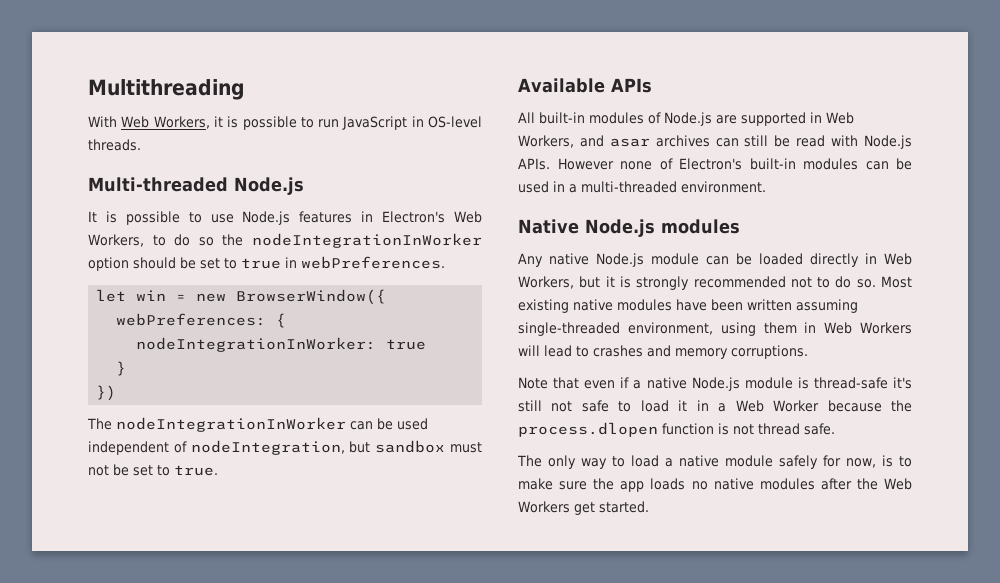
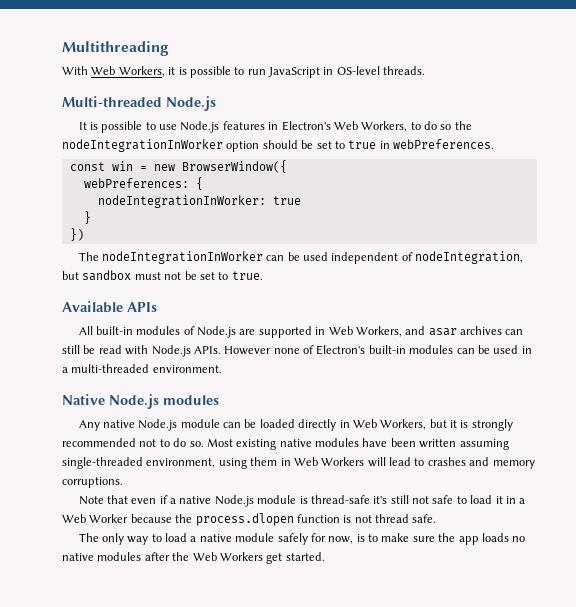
- let win = new BrowserWindow({
+ const win = new BrowserWindow({

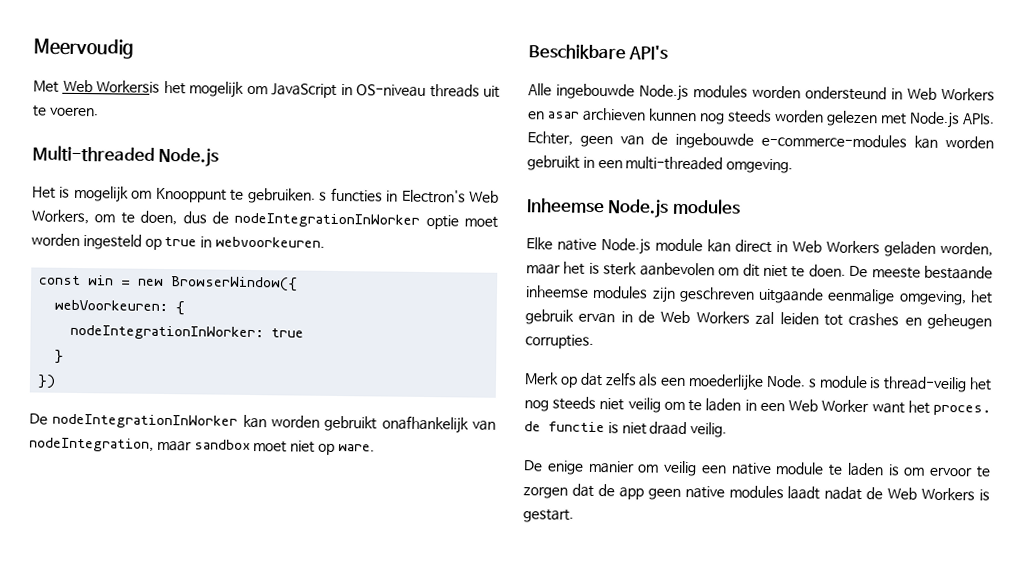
- Multithreading
- With Web Workers, it is possible to run JavaScript in OS-level threads.
+ Meervoudig
+ Met Web Workersis het mogelijk om JavaScript in OS-niveau threads uit te voeren.
  Multi-threaded Node.js
- It is possible to use Node.js features in Electron's Web Workers, to do so the nodeIntegrationInWorker option should be set to true in webPreferences.
+ Het is mogelijk om Knooppunt te gebruiken. s functies in Electron's Web Workers, om te doen, dus de nodeIntegrationInWorker optie moet worden ingesteld op true in webvoorkeuren.
- webPreferences: {
+ webVoorkeuren: {
- The nodeIntegrationInWorker can be used independent of nodeIntegration, but sandbox must not be set to true.
- Available APIs
- All built-in modules of Node.js are supported in Web Workers, and asar archives can still be read with Node.js APIs. However none of Electron's built-in modules can be used in a multi-threaded environment.
- Native Node.js modules
+ De nodeIntegrationInWorker kan worden gebruikt onafhankelijk van nodeIntegration, maar sandbox moet niet op ware.
+ Beschikbare API's
+ Alle ingebouwde Node.js modules worden ondersteund in Web Workers en asar archieven kunnen nog steeds worden gelezen met Node.js APIs. Echter, geen van de ingebouwde e-commerce-modules kan worden gebruikt in een multi-threaded omgeving.
+ Inheemse Node.js modules
- Any native Node.js module can be loaded directly in Web Workers, but it is strongly recommended not to do so. Most existing native modules have been written assuming single-threaded environment, using them in Web Workers will lead to crashes and memory corruptions.
- Note that even if a native Node.js module is thread-safe it's still not safe to load it in a Web Worker because the process.dlopen function is not thread safe.
- The only way to load a native module safely for now, is to make sure the app loads no native modules after the Web Workers get started.
+ Elke native Node.js module kan direct in Web Workers geladen worden, maar het is sterk aanbevolen om dit niet te doen. De meeste bestaande inheemse modules zijn geschreven uitgaande eenmalige omgeving, het gebruik ervan in de Web Workers zal leiden tot crashes en geheugen corrupties.
+ Merk op dat zelfs als een moederlijke Node. s module is thread-veilig het nog steeds niet veilig om te laden in een Web Worker want het proces. de functie is niet draad veilig.
+ De enige manier om veilig een native module te laden is om ervoor te zorgen dat de app geen native modules laadt nadat de Web Workers is gestart.

